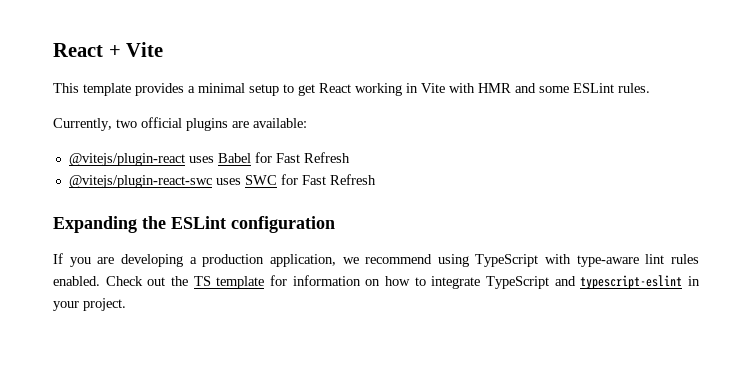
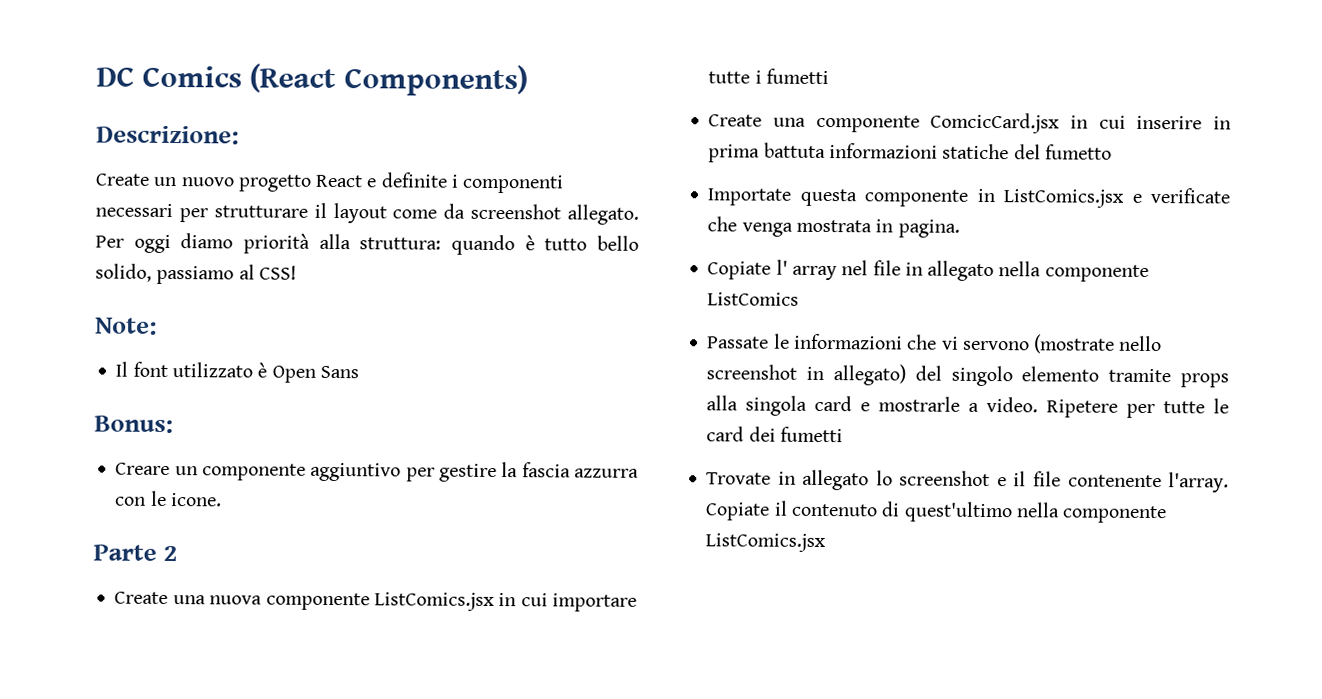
- React + Vite
- This template provides a minimal setup to get React working in Vite with HMR and some ESLint rules.
- Currently, two official plugins are available:
- @vitejs/plugin-react uses Babel for Fast Refresh
- @vitejs/plugin-react-swc uses SWC for Fast Refresh
- Expanding the ESLint configuration
- If you are developing a production application, we recommend using TypeScript with type-aware lint rules enabled. Check out the TS template for information on how to integrate TypeScript and typescript-eslint in your project.
+ DC Comics (React Components)
+ Descrizione:
+ Create un nuovo progetto React e definite i componenti necessari per strutturare il layout come da screenshot allegato. Per oggi diamo priorità alla struttura: quando è tutto bello solido, passiamo al CSS!
+ Note:
+ Il font utilizzato è Open Sans
+ Bonus:
+ Creare un componente aggiuntivo per gestire la fascia azzurra con le icone.
+ Parte 2
+ Create una nuova componente ListComics.jsx in cui importare tutte i fumetti
+ Create una componente ComcicCard.jsx in cui inserire in prima battuta informazioni statiche del fumetto
+ Importate questa componente in ListComics.jsx e verificate che venga mostrata in pagina.
+ Copiate l' array nel file in allegato nella componente ListComics
+ Passate le informazioni che vi servono (mostrate nello screenshot in allegato) del singolo elemento tramite props alla singola card e mostrarle a video. Ripetere per tutte le card dei fumetti
+ Trovate in allegato lo screenshot e il file contenente l'array. Copiate il contenuto di quest'ultimo nella componente ListComics.jsx

